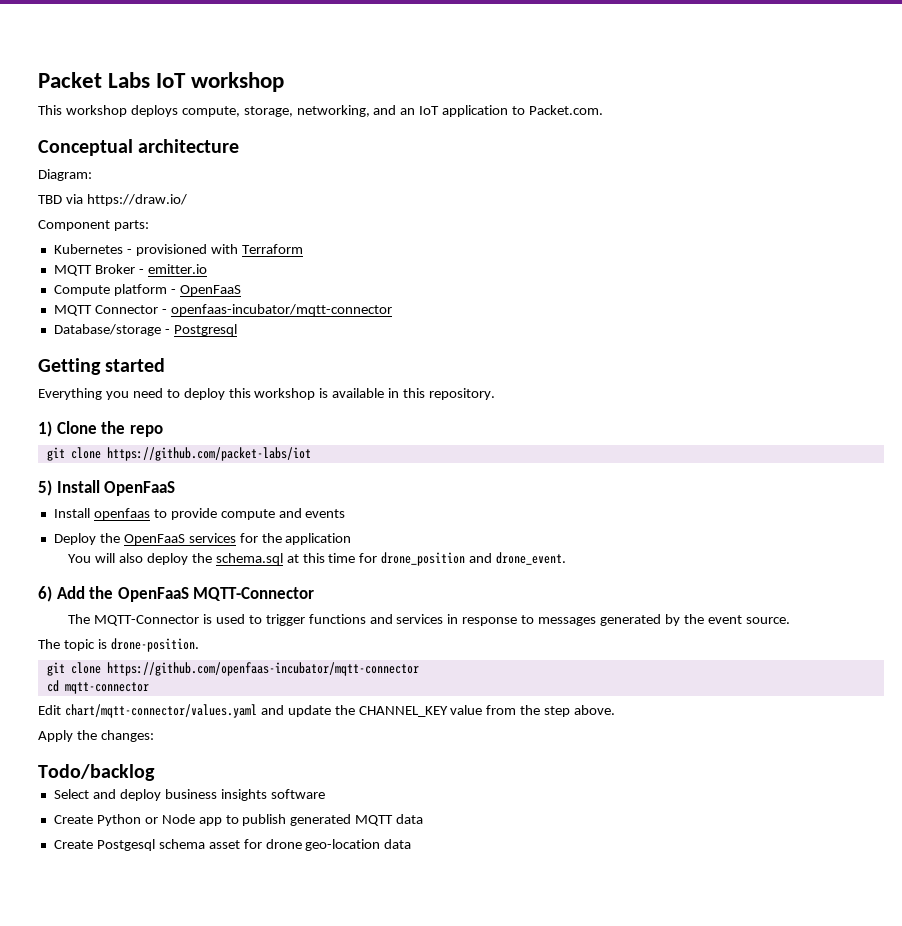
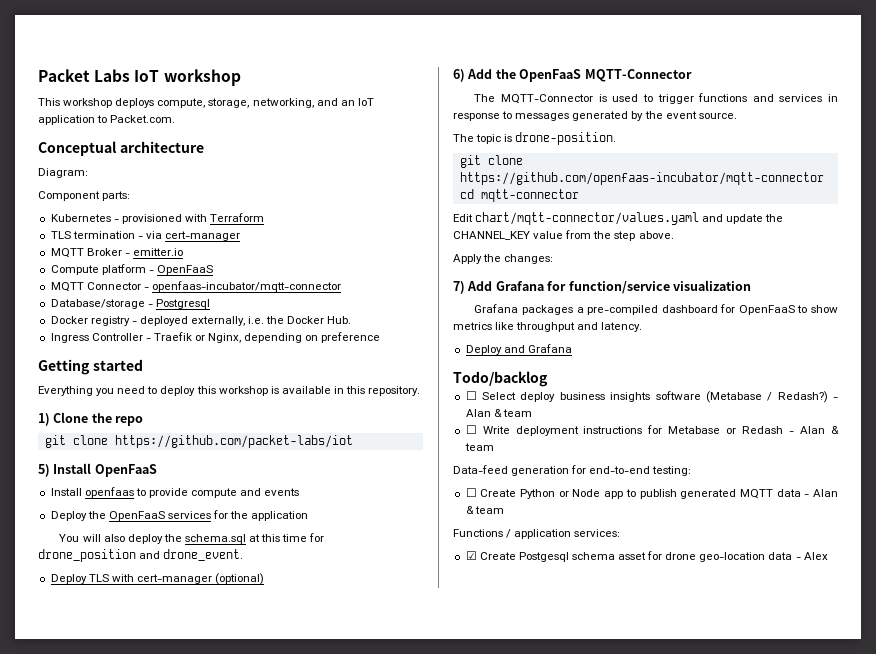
- TBD via https://draw.io/
+ TLS termination - via cert-manager
+ Docker registry - deployed externally, i.e. the Docker Hub.
+ Ingress Controller - Traefik or Nginx, depending on preference
+ Deploy TLS with cert-manager (optional)
+ 7) Add Grafana for function/service visualization
+ Grafana packages a pre-compiled dashboard for OpenFaaS to show metrics like throughput and latency.
+ Deploy and Grafana
- Select and deploy business insights software
- Create Python or Node app to publish generated MQTT data
- Create Postgesql schema asset for drone geo-location data
+ ☐ Select deploy business insights software (Metabase / Redash?) - Alan & team
+ ☐ Write deployment instructions for Metabase or Redash - Alan & team
+ Data-feed generation for end-to-end testing:
+ ☐ Create Python or Node app to publish generated MQTT data - Alan & team
+ Functions / application services:
+ ☑ Create Postgesql schema asset for drone geo-location data - Alex

